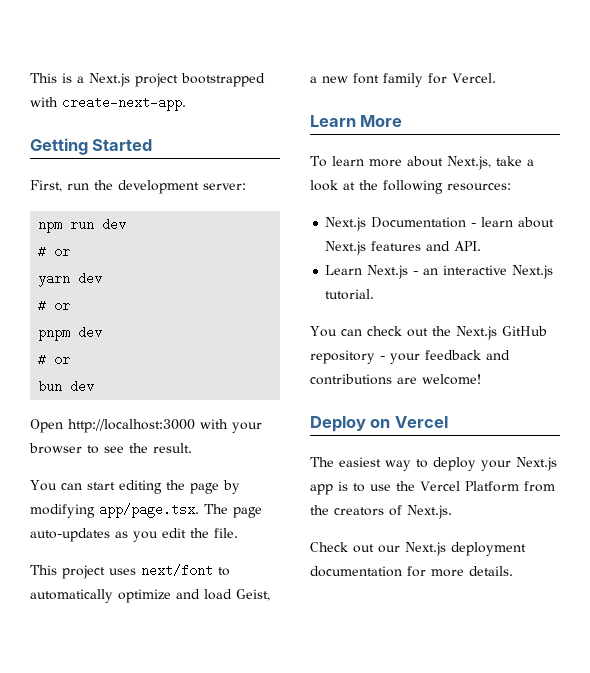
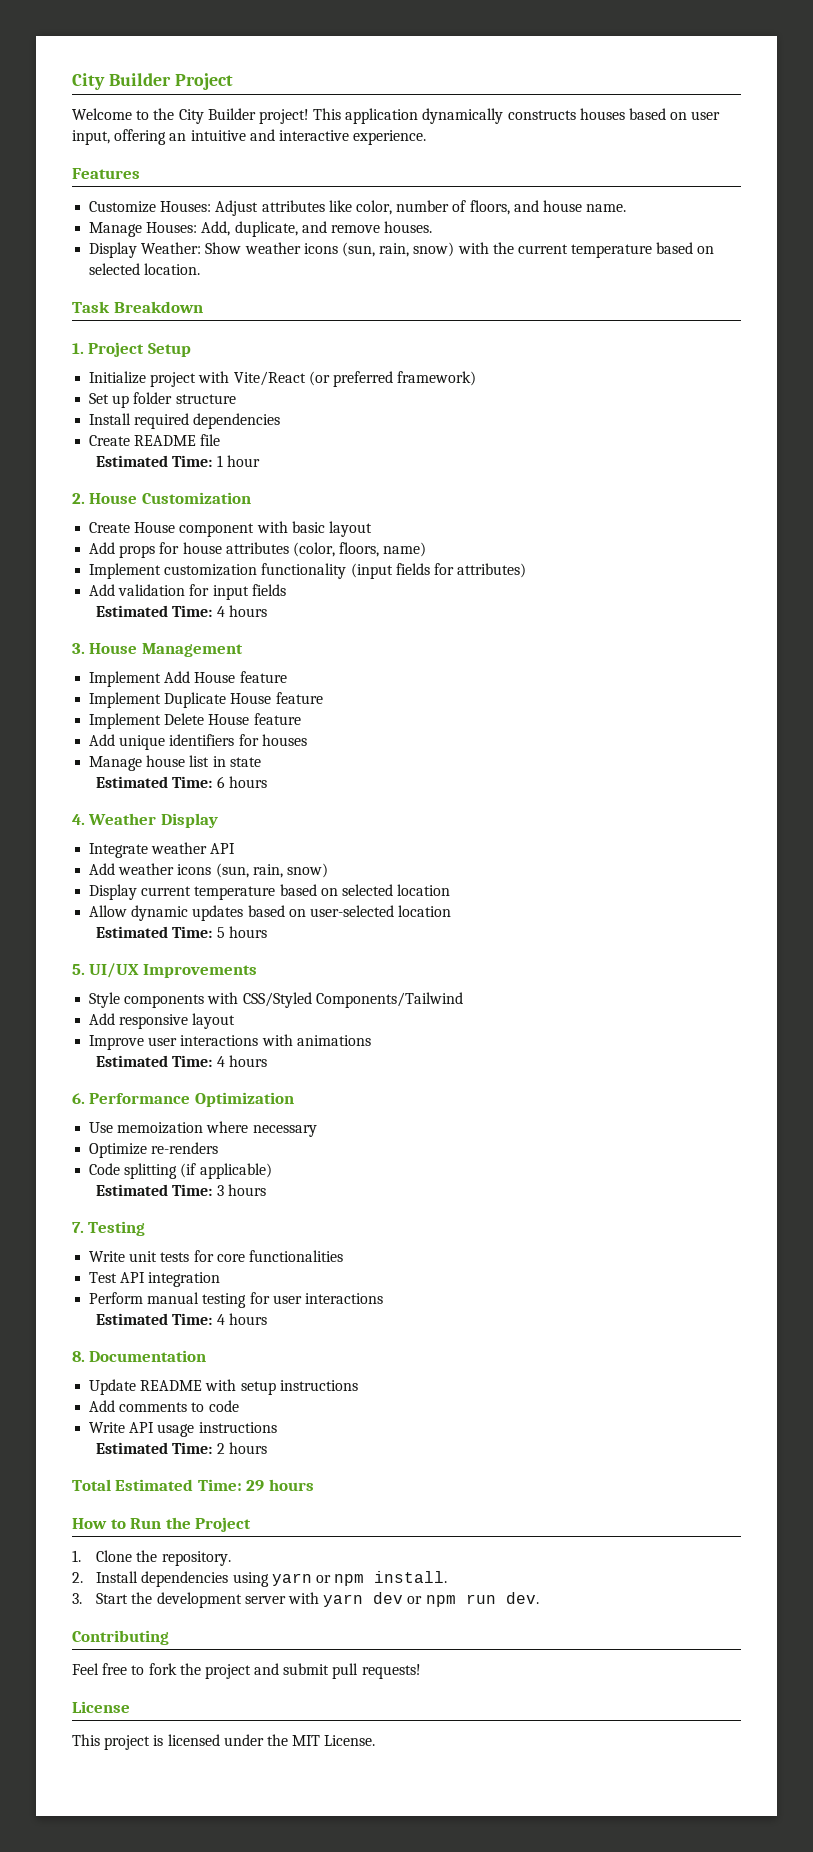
- This is a Next.js project bootstrapped with create-next-app.
- Getting Started
- First, run the development server:
- npm run dev
- # or
- yarn dev
- # or
- pnpm dev
- # or
- bun dev
- Open http://localhost:3000 with your browser to see the result.
- You can start editing the page by modifying app/page.tsx. The page auto-updates as you edit the file.
- This project uses next/font to automatically optimize and load Geist, a new font family for Vercel.
- Learn More
- To learn more about Next.js, take a look at the following resources:
- Next.js Documentation - learn about Next.js features and API.
- Learn Next.js - an interactive Next.js tutorial.
- You can check out the Next.js GitHub repository - your feedback and contributions are welcome!
- Deploy on Vercel
- The easiest way to deploy your Next.js app is to use the Vercel Platform from the creators of Next.js.
- Check out our Next.js deployment documentation for more details.
+ City Builder Project
+ Welcome to the City Builder project! This application dynamically constructs houses based on user input, offering an intuitive and interactive experience.
+ Features
+ Customize Houses: Adjust attributes like color, number of floors, and house name.
+ Manage Houses: Add, duplicate, and remove houses.
+ Display Weather: Show weather icons (sun, rain, snow) with the current temperature based on selected location.
+ Task Breakdown
+ 1. Project Setup
+ Initialize project with Vite/React (or preferred framework)
+ Set up folder structure
+ Install required dependencies
+ Create README file
+ Estimated Time: 1 hour
+ 2. House Customization
+ Create House component with basic layout
+ Add props for house attributes (color, floors, name)
+ Implement customization functionality (input fields for attributes)
+ Add validation for input fields
+ Estimated Time: 4 hours
+ 3. House Management
+ Implement Add House feature
+ Implement Duplicate House feature
+ Implement Delete House feature
+ Add unique identifiers for houses
+ Manage house list in state
+ Estimated Time: 6 hours
+ 4. Weather Display
+ Integrate weather API
+ Add weather icons (sun, rain, snow)
+ Display current temperature based on selected location
+ Allow dynamic updates based on user-selected location
+ Estimated Time: 5 hours
+ 5. UI/UX Improvements
+ Style components with CSS/Styled Components/Tailwind
+ Add responsive layout
+ Improve user interactions with animations
+ Estimated Time: 4 hours
+ 6. Performance Optimization
+ Use memoization where necessary
+ Optimize re-renders
+ Code splitting (if applicable)
+ Estimated Time: 3 hours
+ 7. Testing
+ Write unit tests for core functionalities
+ Test API integration
+ Perform manual testing for user interactions
+ Estimated Time: 4 hours
+ 8. Documentation
+ Update README with setup instructions
+ Add comments to code
+ Write API usage instructions
+ Estimated Time: 2 hours
+ Total Estimated Time: 29 hours
+ How to Run the Project
+ 1. Clone the repository.
+ 2. Install dependencies using yarn or npm install.
+ 3. Start the development server with yarn dev or npm run dev.
+ Contributing
+ Feel free to fork the project and submit pull requests!
+ License
+ This project is licensed under the MIT License.

